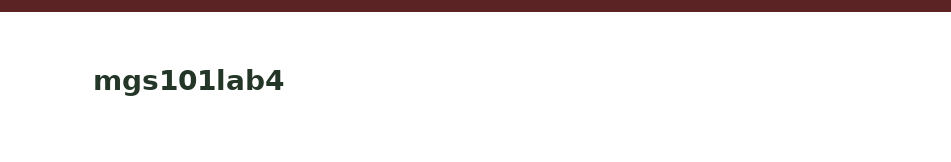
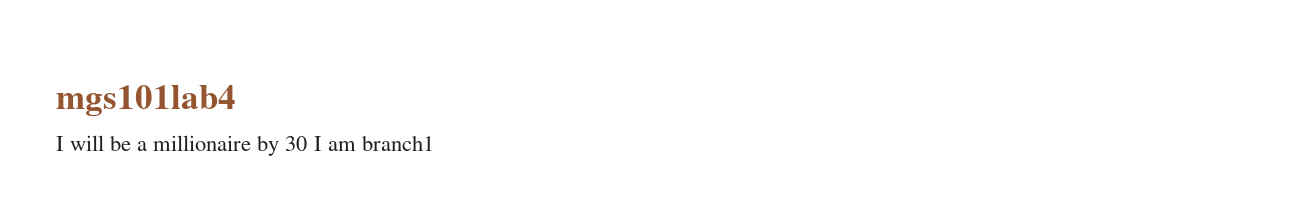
+ I will be a millionaire by 30 I am branch1

